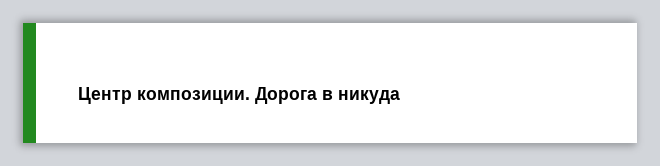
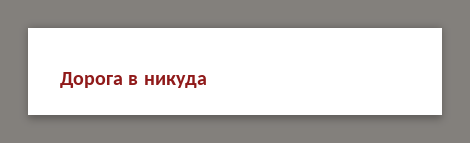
- Центр композиции.

